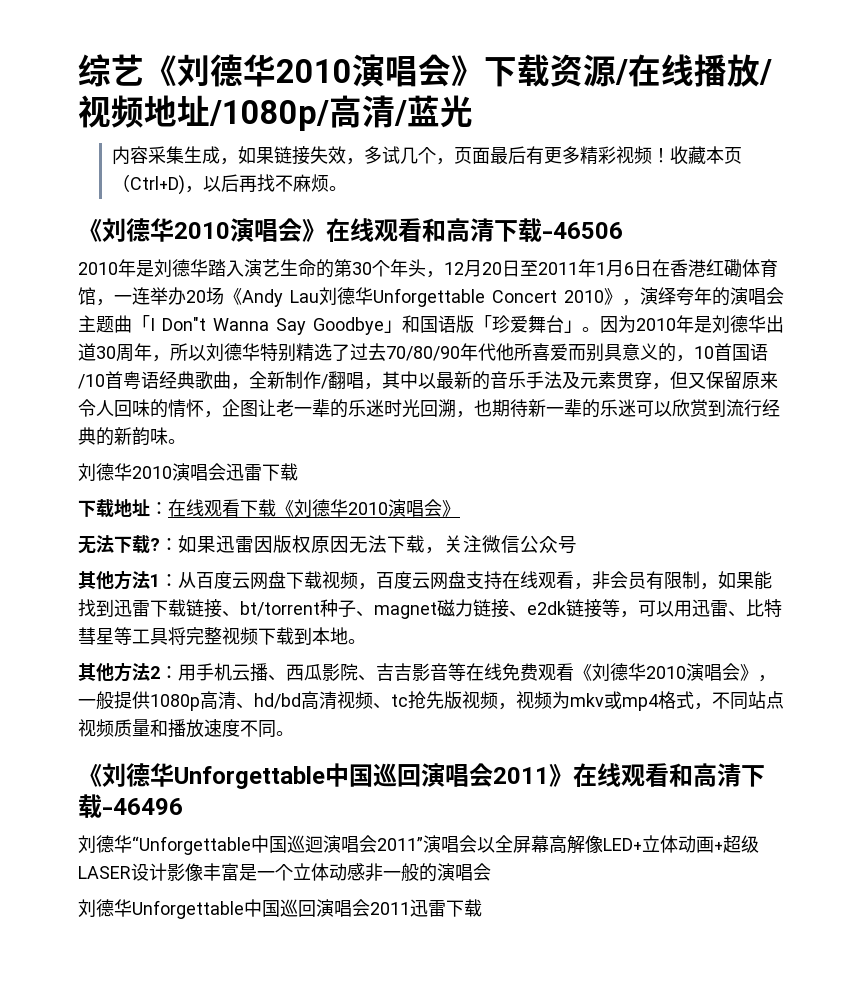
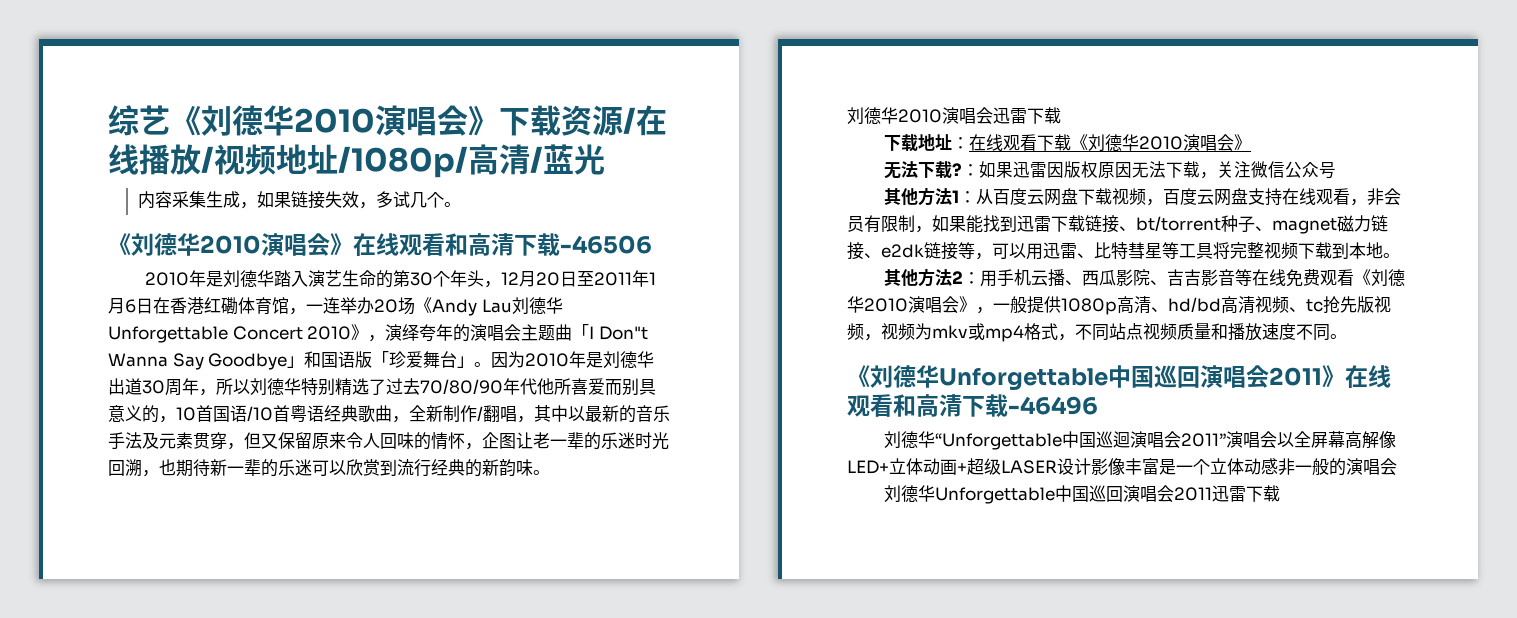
- 内容采集生成，如果链接失效，多试几个，页面最后有更多精彩视频！收藏本页（Ctrl+D)，以后再找不麻烦。
+ 内容采集生成，如果链接失效，多试几个。

